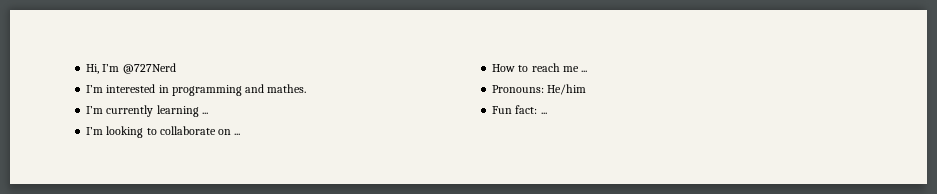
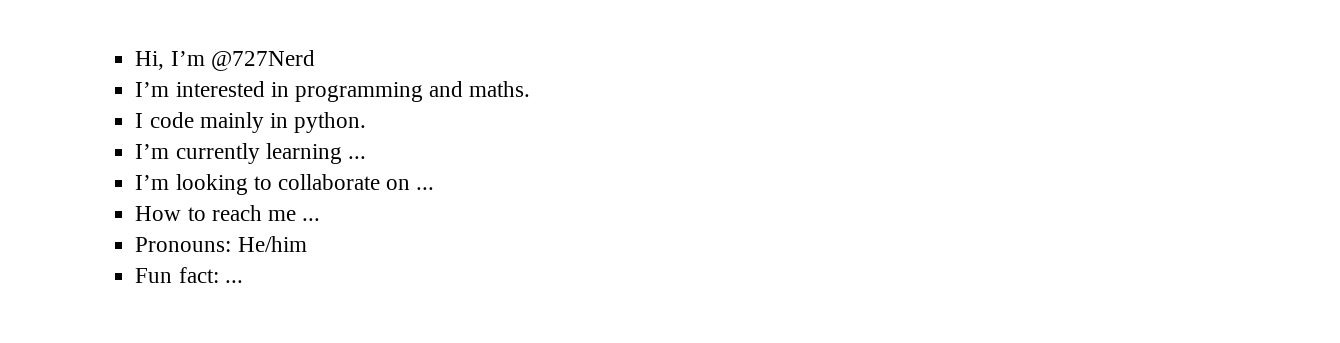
- I’m interested in programming and mathes.
+ I’m interested in programming and maths.
+ I code mainly in python.

